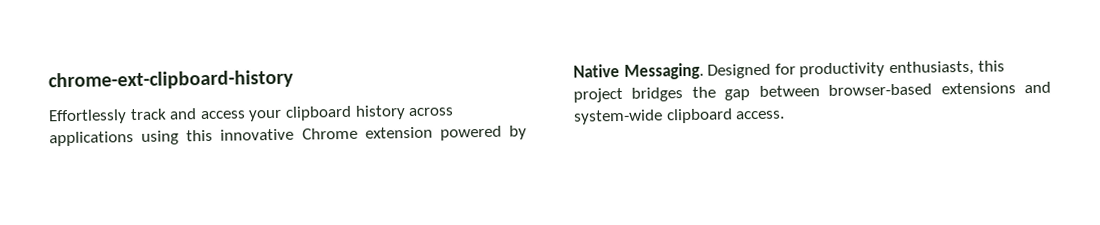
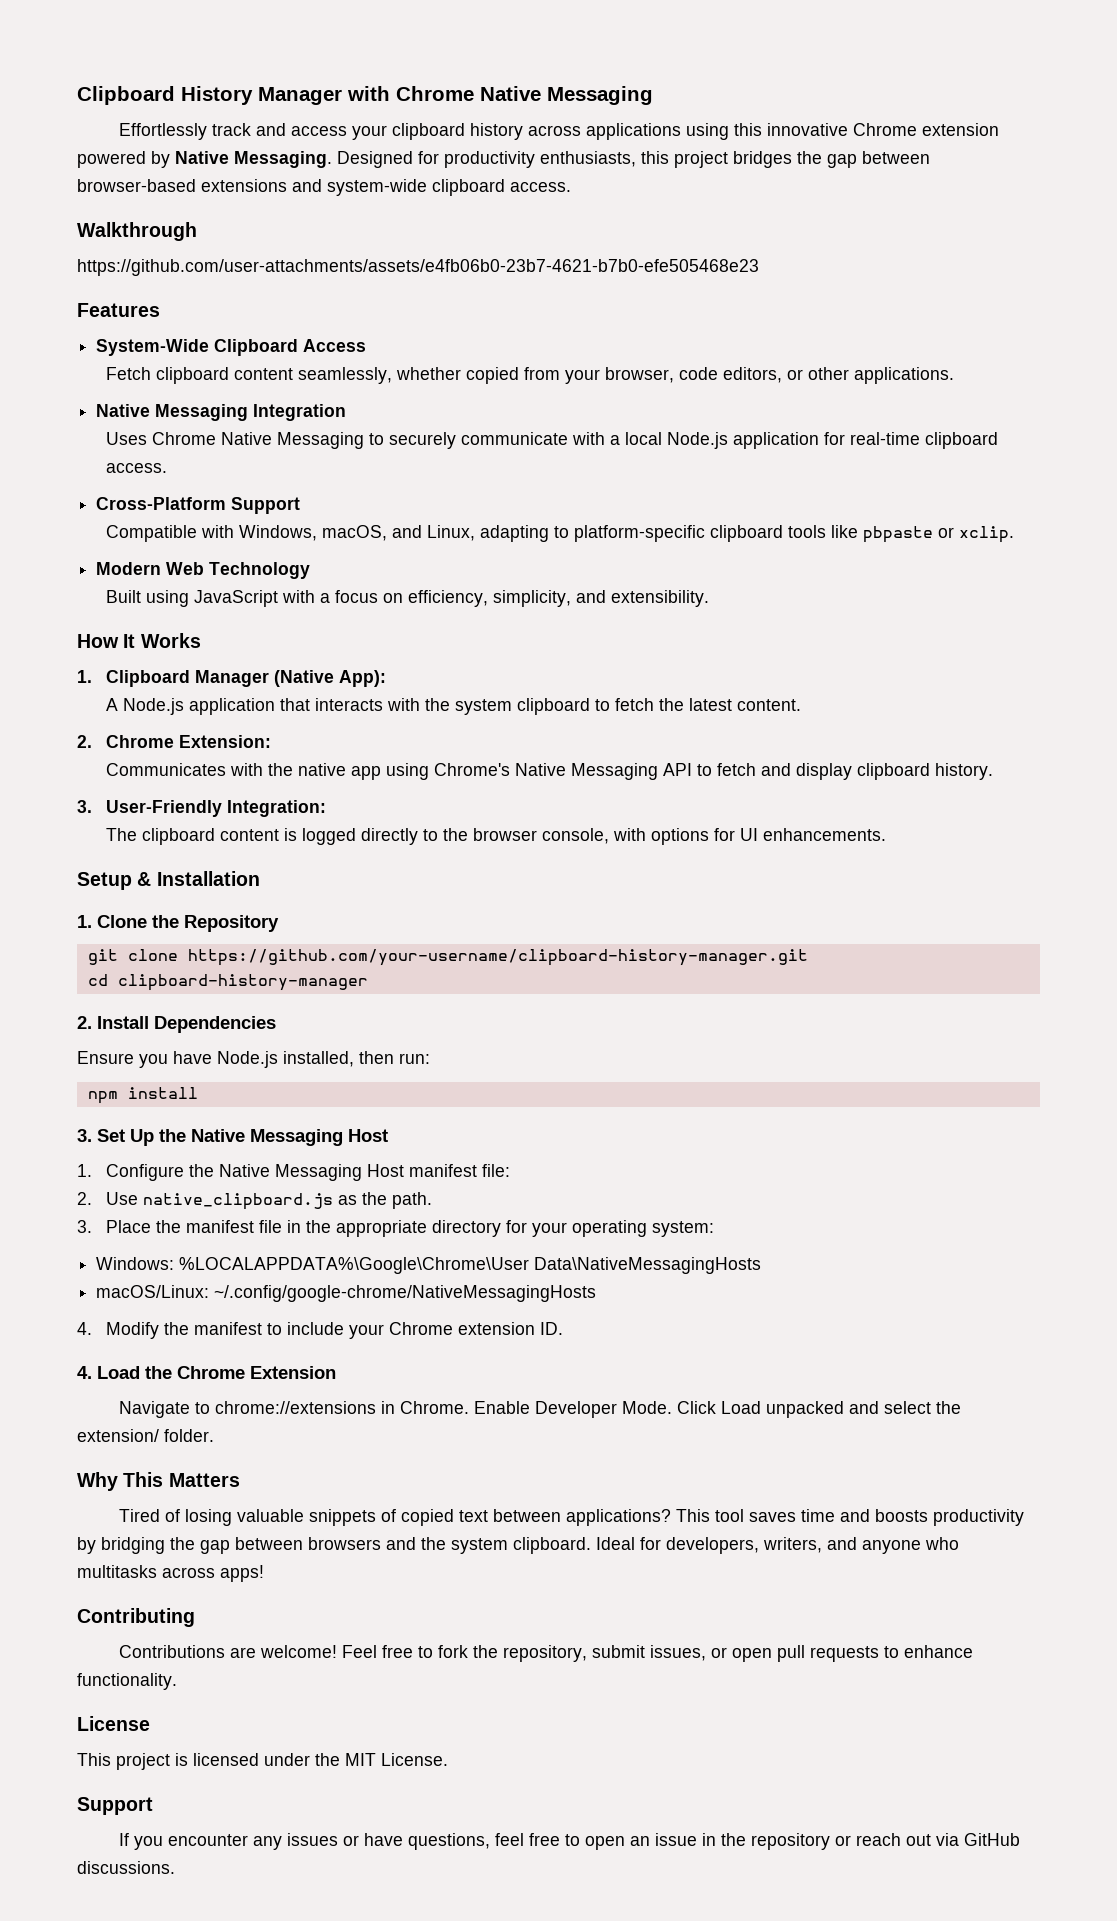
- chrome-ext-clipboard-history
+ Clipboard History Manager with Chrome Native Messaging
+ Walkthrough
+ https://github.com/user-attachments/assets/e4fb06b0-23b7-4621-b7b0-efe505468e23
+ Features
+ System-Wide Clipboard Access
+ Fetch clipboard content seamlessly, whether copied from your browser, code editors, or other applications.
+ Native Messaging Integration
+ Uses Chrome Native Messaging to securely communicate with a local Node.js application for real-time clipboard access.
+ Cross-Platform Support
+ Compatible with Windows, macOS, and Linux, adapting to platform-specific clipboard tools like pbpaste or xclip.
+ Modern Web Technology
+ Built using JavaScript with a focus on efficiency, simplicity, and extensibility.
+ How It Works
+ 1. Clipboard Manager (Native App):
+ A Node.js application that interacts with the system clipboard to fetch the latest content.
+ 2. Chrome Extension:
+ Communicates with the native app using Chrome's Native Messaging API to fetch and display clipboard history.
+ 3. User-Friendly Integration:
+ The clipboard content is logged directly to the browser console, with options for UI enhancements.
+ Setup & Installation
+ 1. Clone the Repository
+ git clone https://github.com/your-username/clipboard-history-manager.git
+ cd clipboard-history-manager
+ 2. Install Dependencies
+ Ensure you have Node.js installed, then run:
+ npm install
+ 3. Set Up the Native Messaging Host
+ 1. Configure the Native Messaging Host manifest file:
+ 2. Use native_clipboard.js as the path.
+ 3. Place the manifest file in the appropriate directory for your operating system:
+ Windows: %LOCALAPPDATA%\Google\Chrome\User Data\NativeMessagingHosts
+ macOS/Linux: ~/.config/google-chrome/NativeMessagingHosts
+ 4. Modify the manifest to include your Chrome extension ID.
+ 4. Load the Chrome Extension
+ Navigate to chrome://extensions in Chrome. Enable Developer Mode. Click Load unpacked and select the extension/ folder.
+ Why This Matters
+ Tired of losing valuable snippets of copied text between applications? This tool saves time and boosts productivity by bridging the gap between browsers and the system clipboard. Ideal for developers, writers, and anyone who multitasks across apps!
+ Contributing
+ Contributions are welcome! Feel free to fork the repository, submit issues, or open pull requests to enhance functionality.
+ License
+ This project is licensed under the MIT License.
+ Support
+ If you encounter any issues or have questions, feel free to open an issue in the repository or reach out via GitHub discussions.

